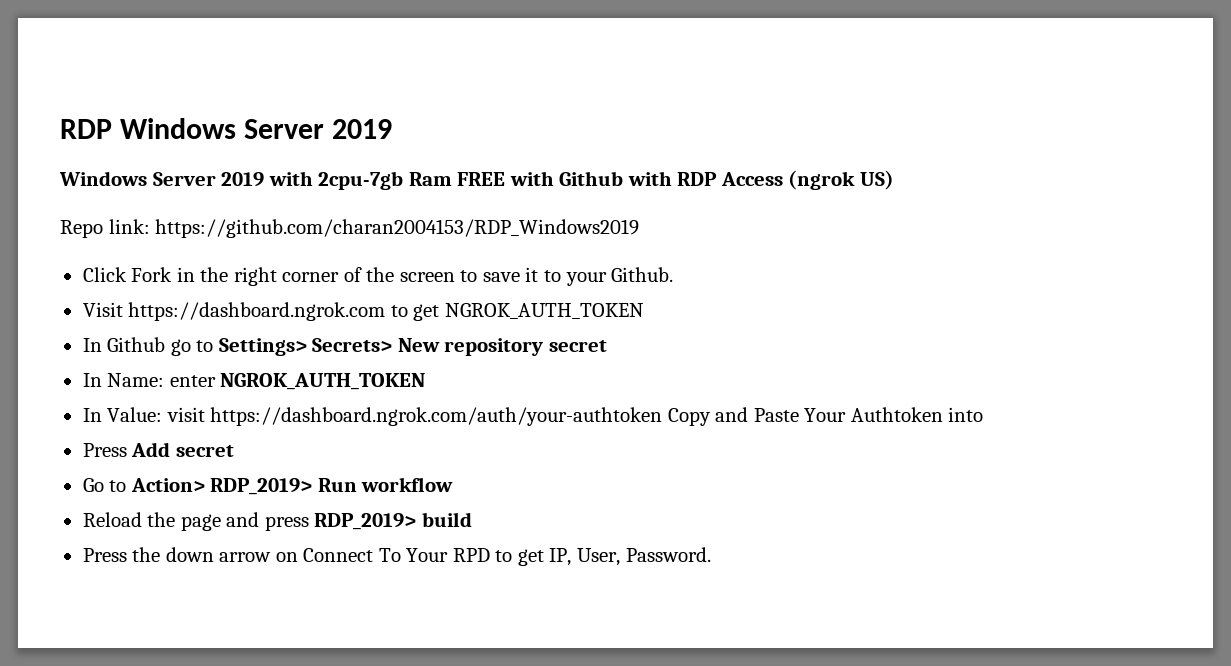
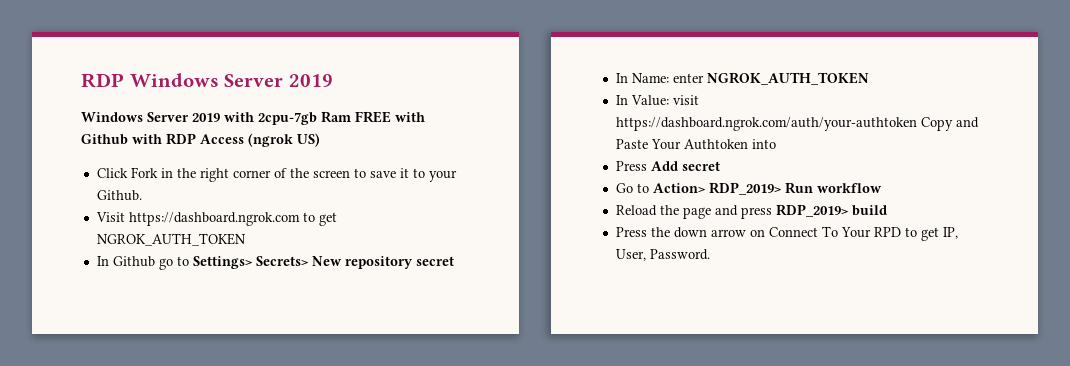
- Repo link: https://github.com/charan2004153/RDP_Windows2019

